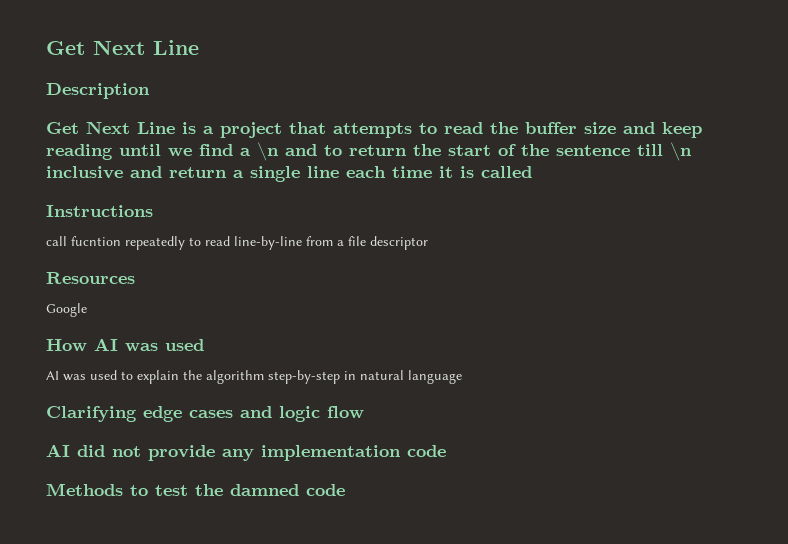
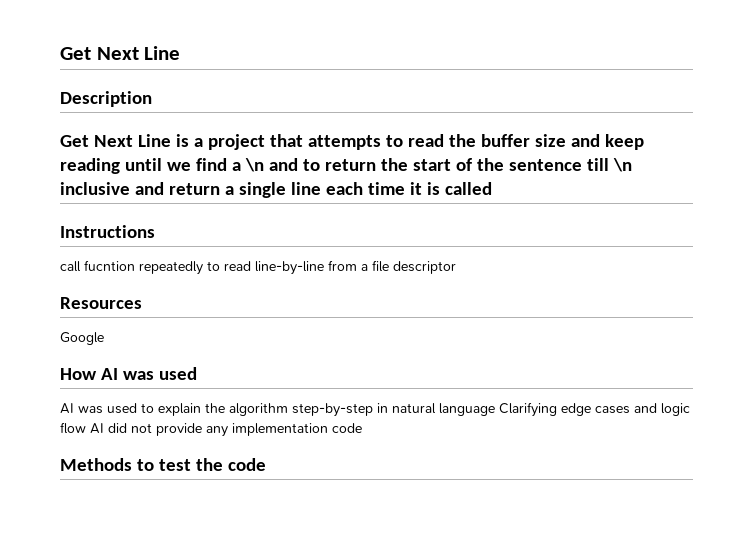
- AI was used to explain the algorithm step-by-step in natural language
- Clarifying edge cases and logic flow
- AI did not provide any implementation code
+ AI was used to explain the algorithm step-by-step in natural language Clarifying edge cases and logic flow AI did not provide any implementation code
- Methods to test the damned code
+ Methods to test the code

